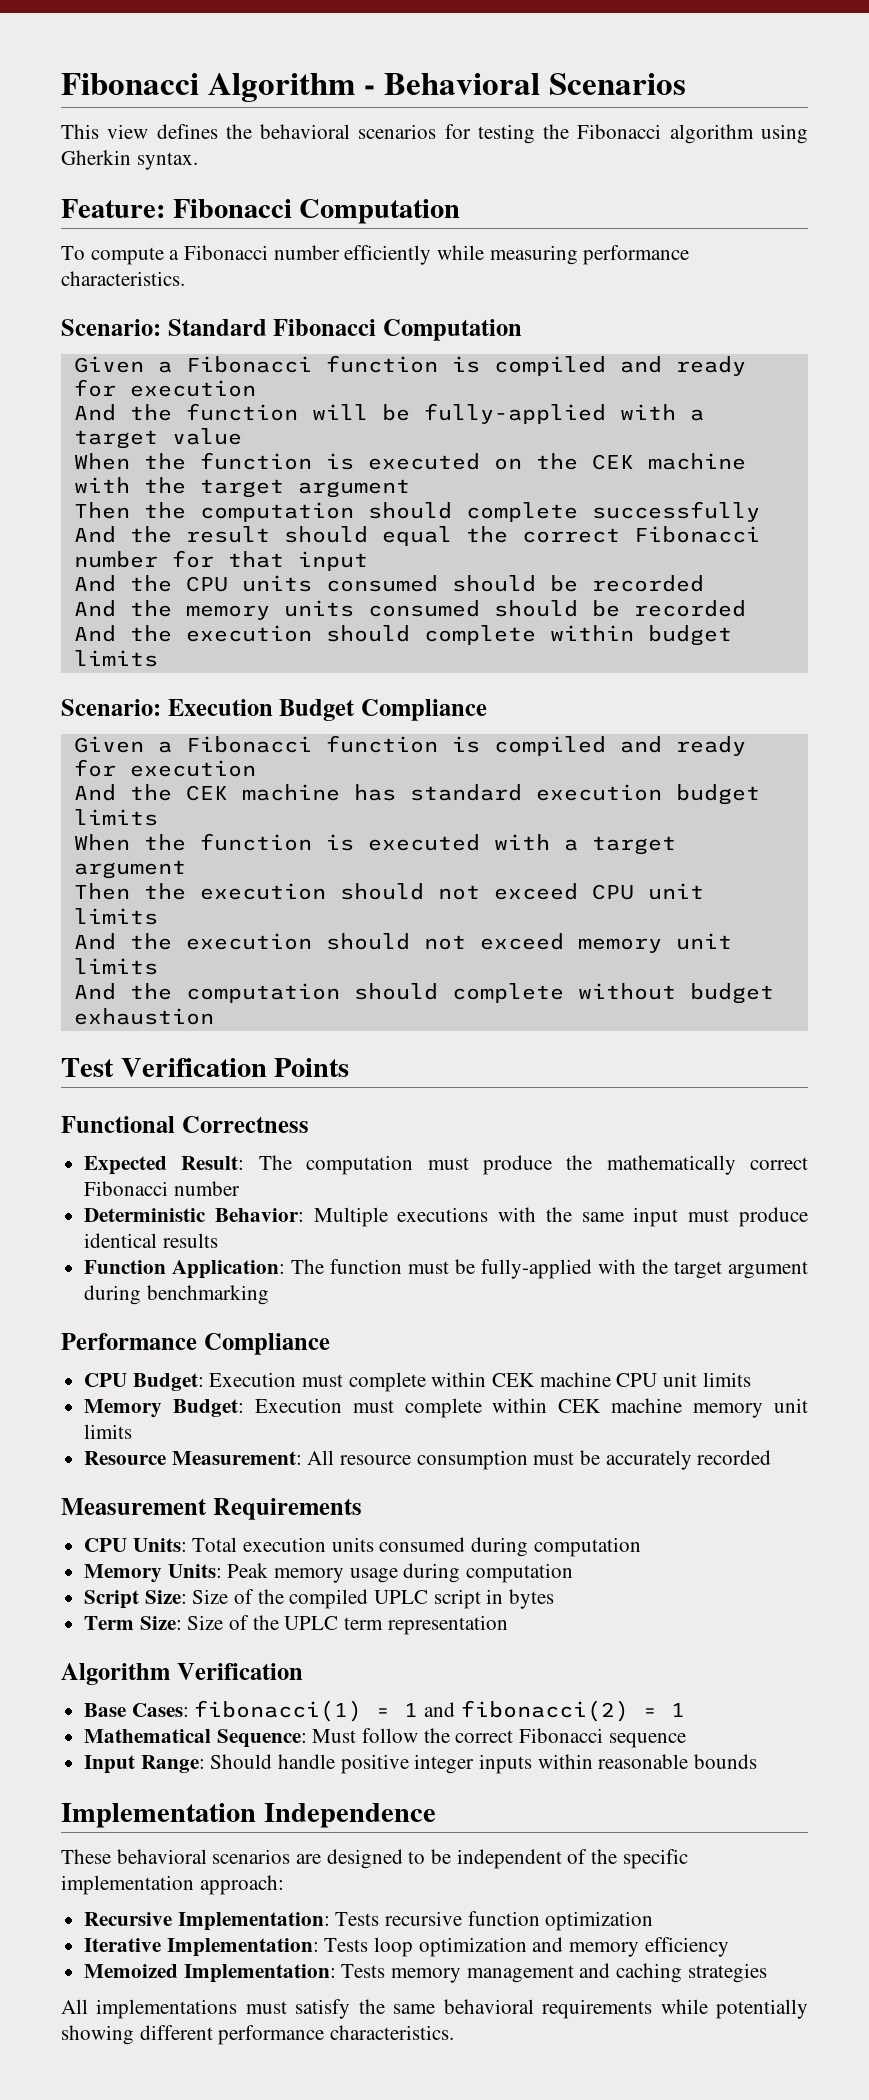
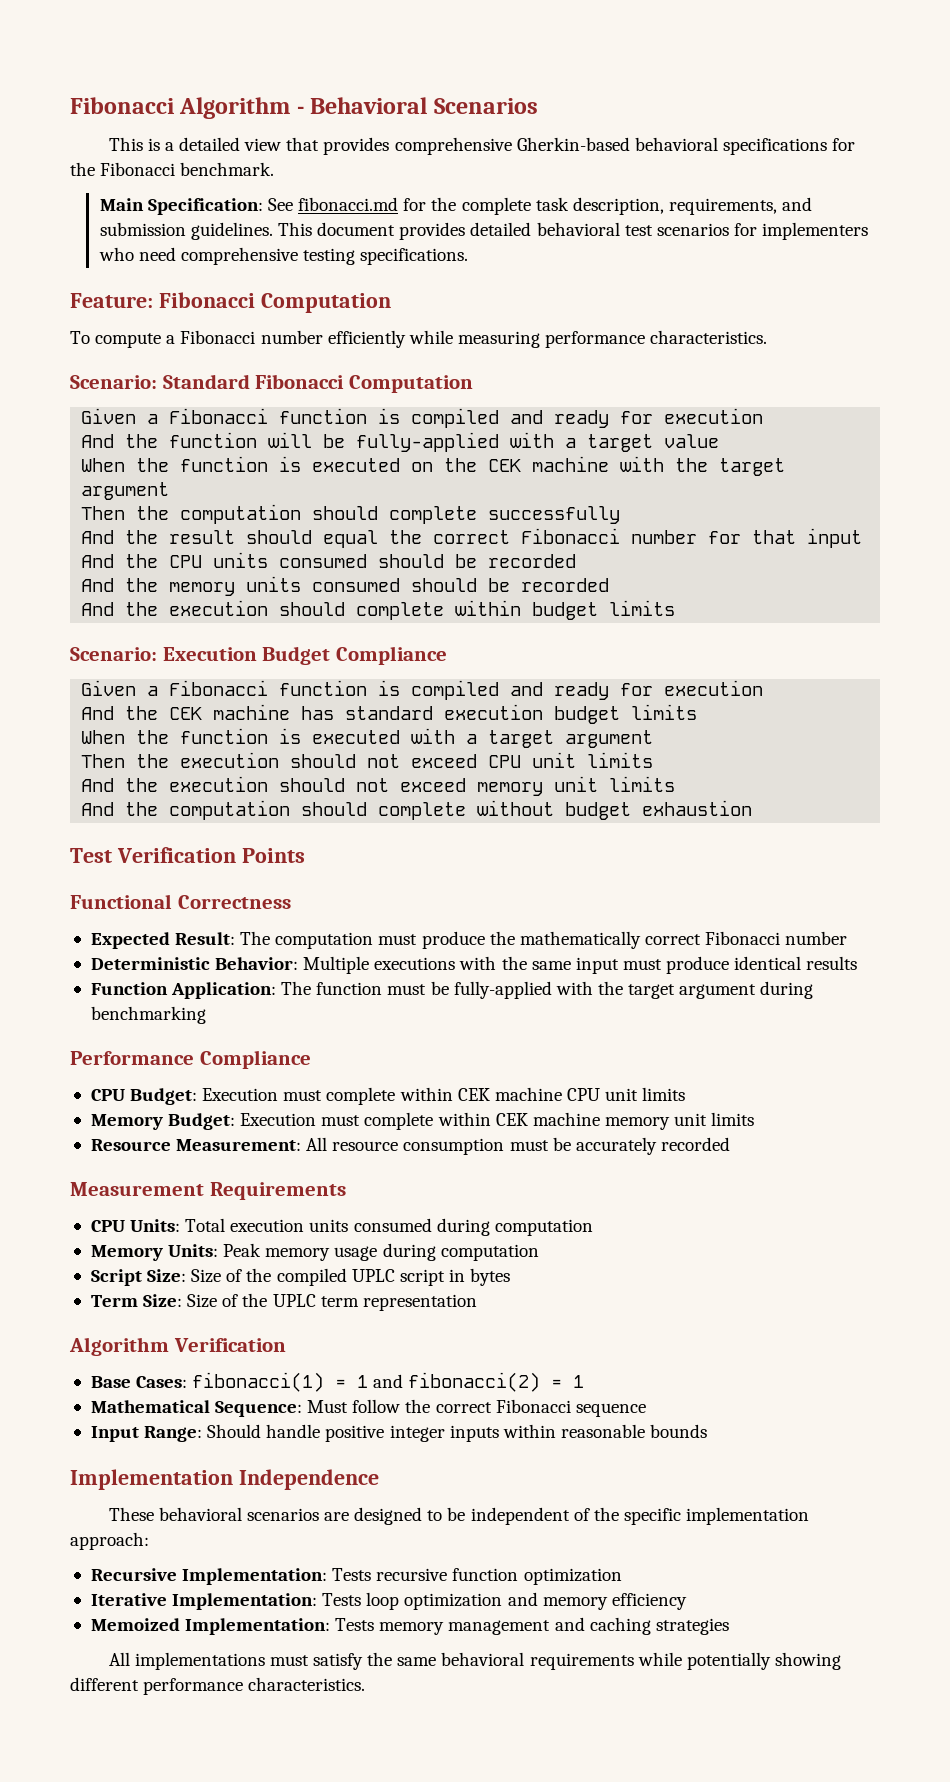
- This view defines the behavioral scenarios for testing the Fibonacci algorithm using Gherkin syntax.
+ This is a detailed view that provides comprehensive Gherkin-based behavioral specifications for the Fibonacci benchmark.
+ Main Specification: See fibonacci.md for the complete task description, requirements, and submission guidelines. This document provides detailed behavioral test scenarios for implementers who need comprehensive testing specifications.

